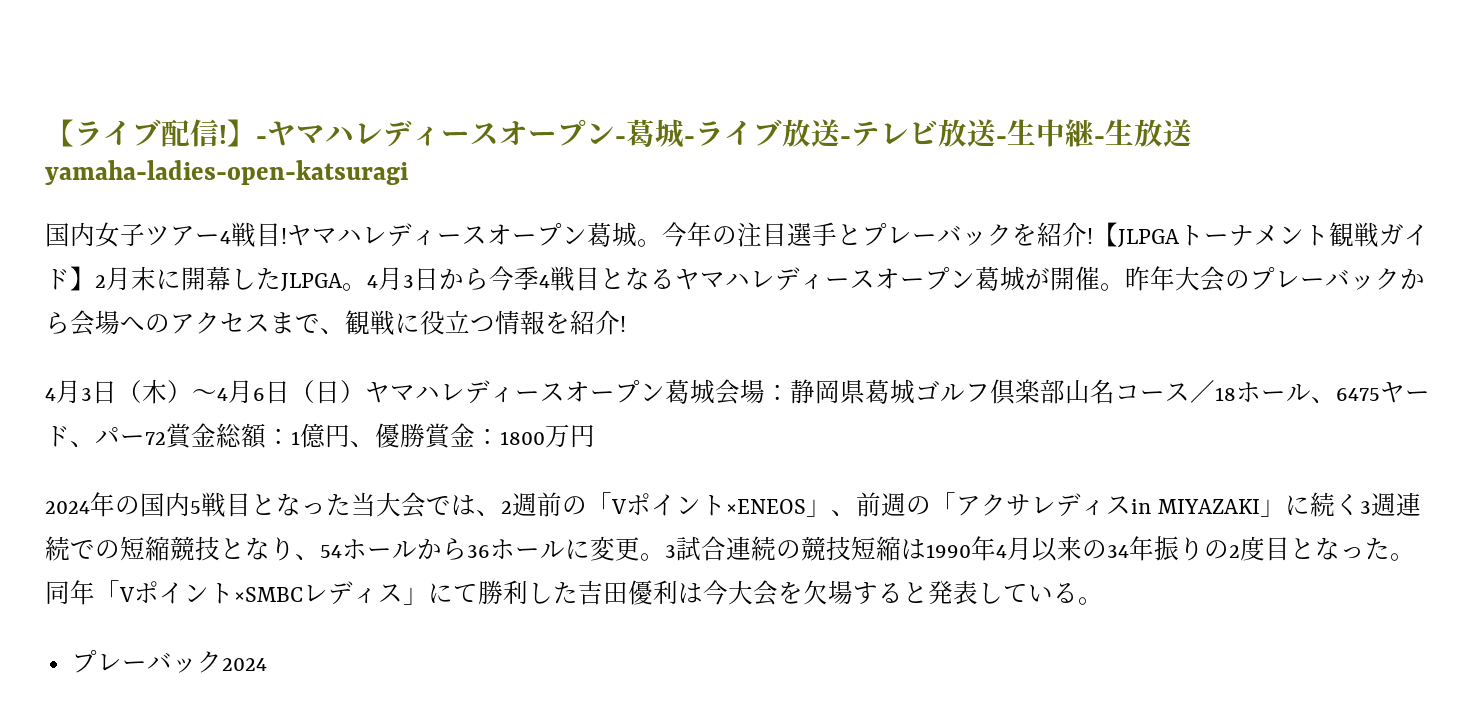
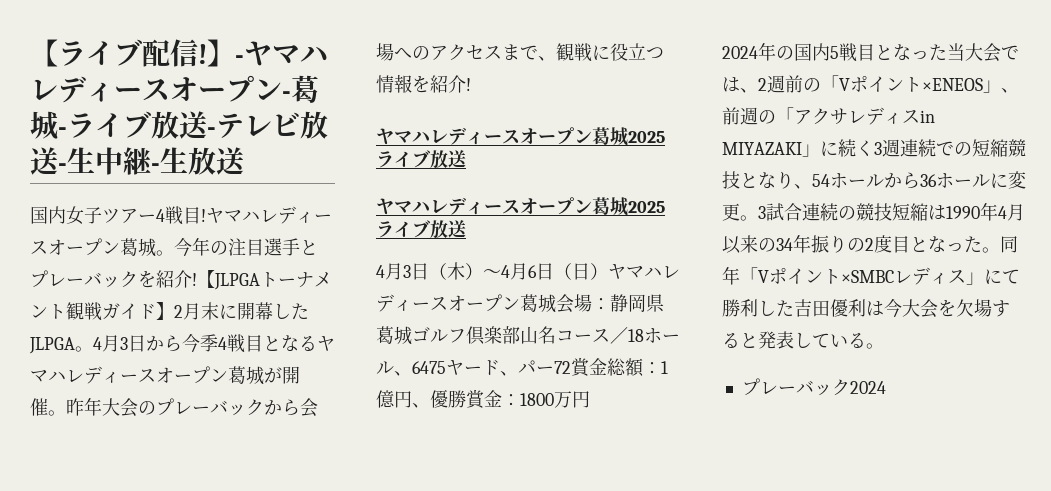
- 】-ヤマハレディースオープン-葛城-ライブ放送-テレビ放送-生中継-生放送yamaha-ladies-open-katsuragi
+ 】-ヤマハレディースオープン-葛城-ライブ放送-テレビ放送-生中継-生放送
  昨年大会のプレーバックから会場へのアクセスまで、観戦に役立つ情報を紹介!
+ ヤマハレディースオープン葛城2025ライブ放送
+ ヤマハレディースオープン葛城2025ライブ放送

